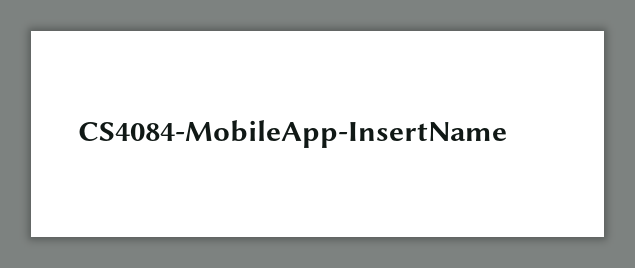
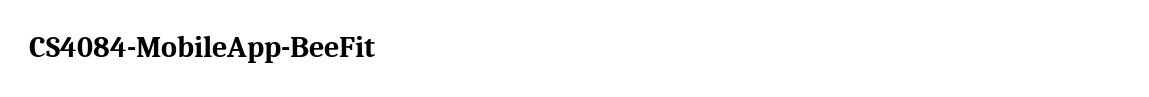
- CS4084-MobileApp-InsertName
+ CS4084-MobileApp-BeeFit

